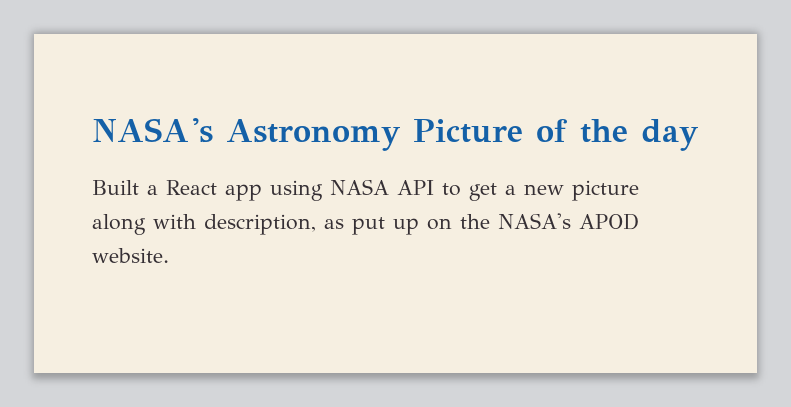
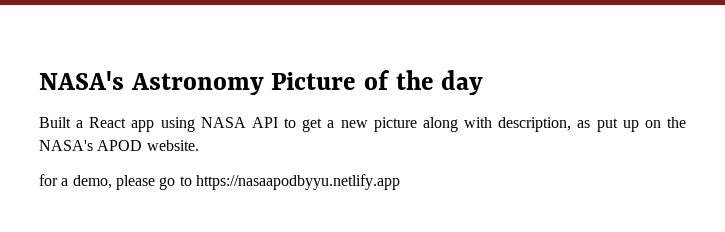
+ for a demo, please go to https://nasaapodbyyu.netlify.app

